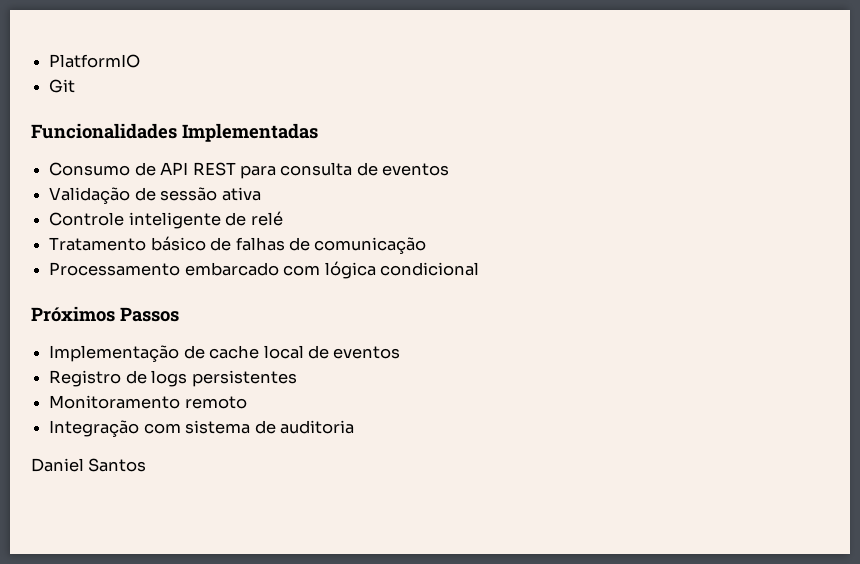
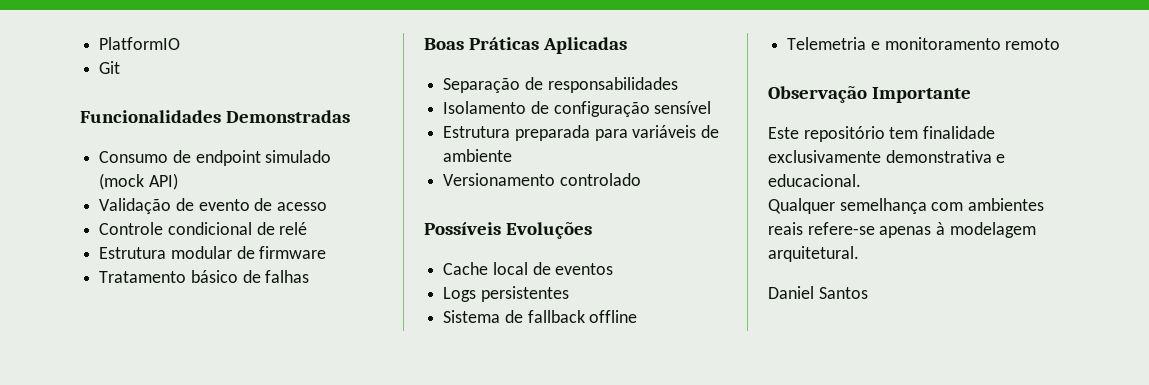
- Funcionalidades Implementadas
+ Funcionalidades Demonstradas
- Consumo de API REST para consulta de eventos
+ Consumo de endpoint simulado (mock API)
- Validação de sessão ativa
+ Validação de evento de acesso
- Controle inteligente de relé
+ Controle condicional de relé
+ Estrutura modular de firmware
- Tratamento básico de falhas de comunicação
- Processamento embarcado com lógica condicional
- Próximos Passos
- Implementação de cache local de eventos
- Registro de logs persistentes
- Monitoramento remoto
- Integração com sistema de auditoria
+ Tratamento básico de falhas
+ Boas Práticas Aplicadas
+ Separação de responsabilidades
+ Isolamento de configuração sensível
+ Estrutura preparada para variáveis de ambiente
+ Versionamento controlado
+ Possíveis Evoluções
+ Cache local de eventos
+ Logs persistentes
+ Sistema de fallback offline
+ Telemetria e monitoramento remoto
+ Observação Importante
+ Este repositório tem finalidade exclusivamente demonstrativa e educacional.
+ Qualquer semelhança com ambientes reais refere-se apenas à modelagem arquitetural.

